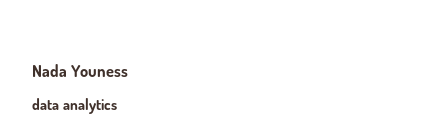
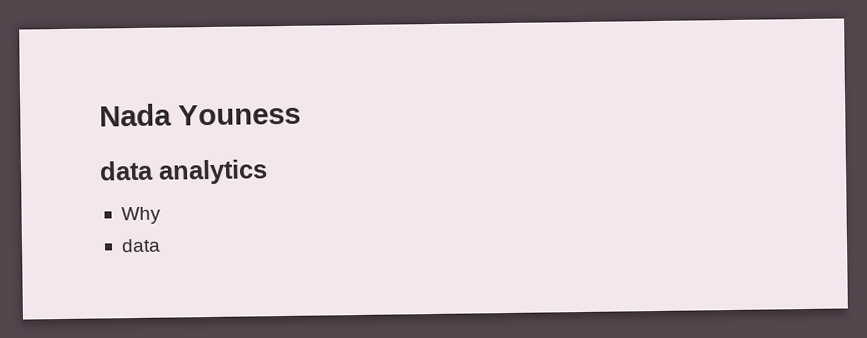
+ Why
+ data

